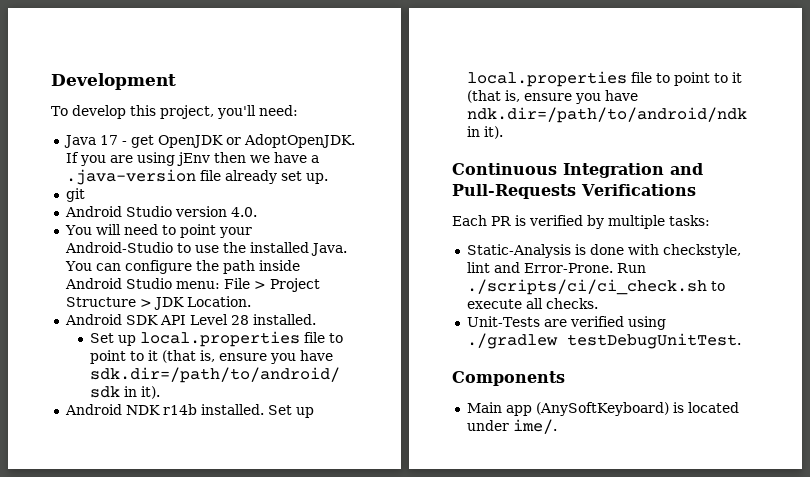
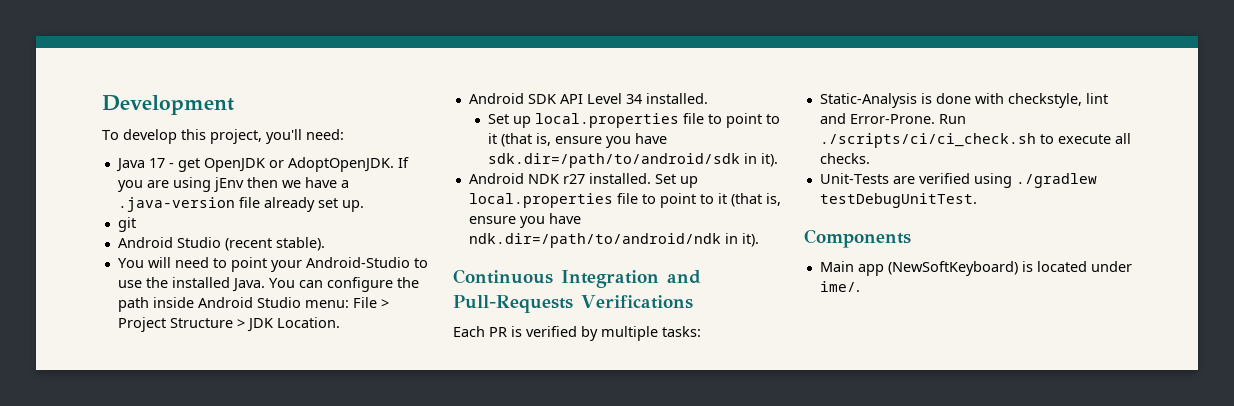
- Android Studio version 4.0.
+ Android Studio (recent stable).
- Android SDK API Level 28 installed.
+ Android SDK API Level 34 installed.
- Android NDK r14b installed.
+ Android NDK r27 installed.
- Main app (AnySoftKeyboard) is located under ime/.
+ Main app (NewSoftKeyboard) is located under ime/.

